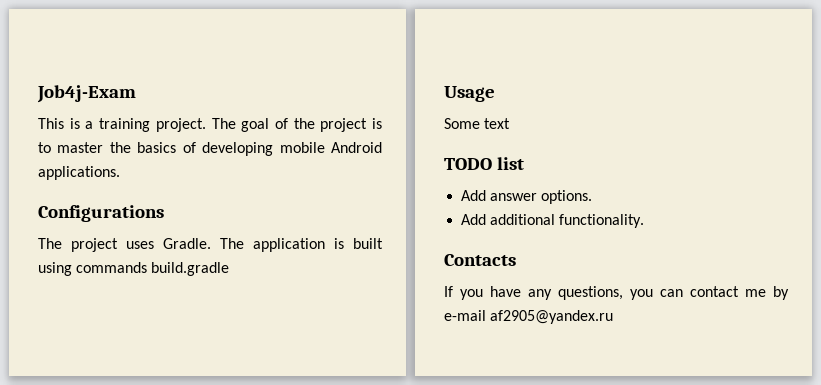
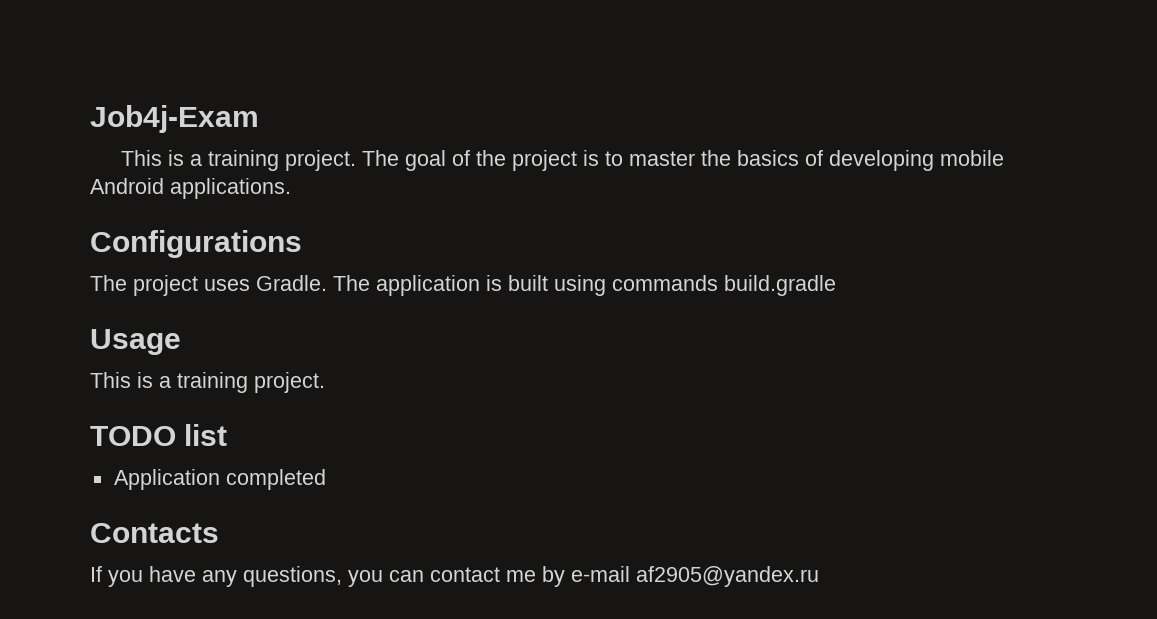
  Usage
- Some text
+ This is a training project.
  TODO list
- Add answer options.
- Add additional functionality.
+ Application completed

